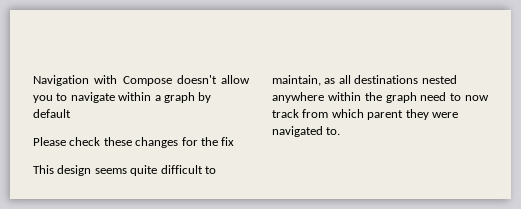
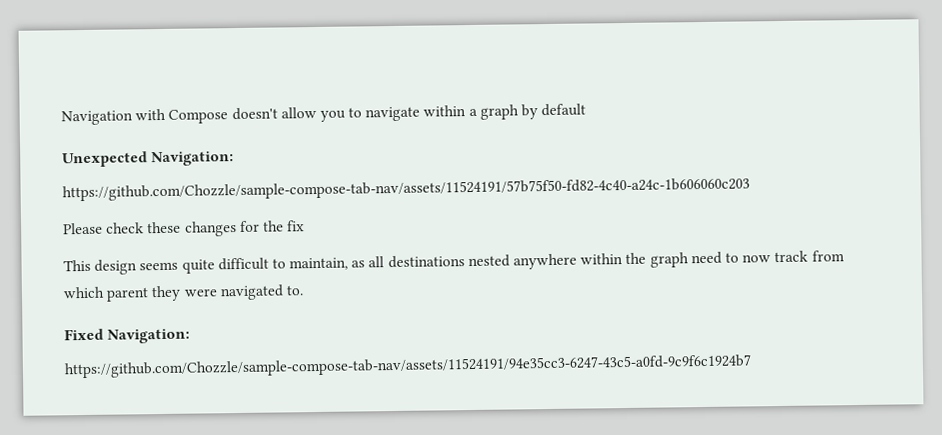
+ Unexpected Navigation:
+ https://github.com/Chozzle/sample-compose-tab-nav/assets/11524191/57b75f50-fd82-4c40-a24c-1b606060c203
+ Fixed Navigation:
+ https://github.com/Chozzle/sample-compose-tab-nav/assets/11524191/94e35cc3-6247-43c5-a0fd-9c9f6c1924b7

